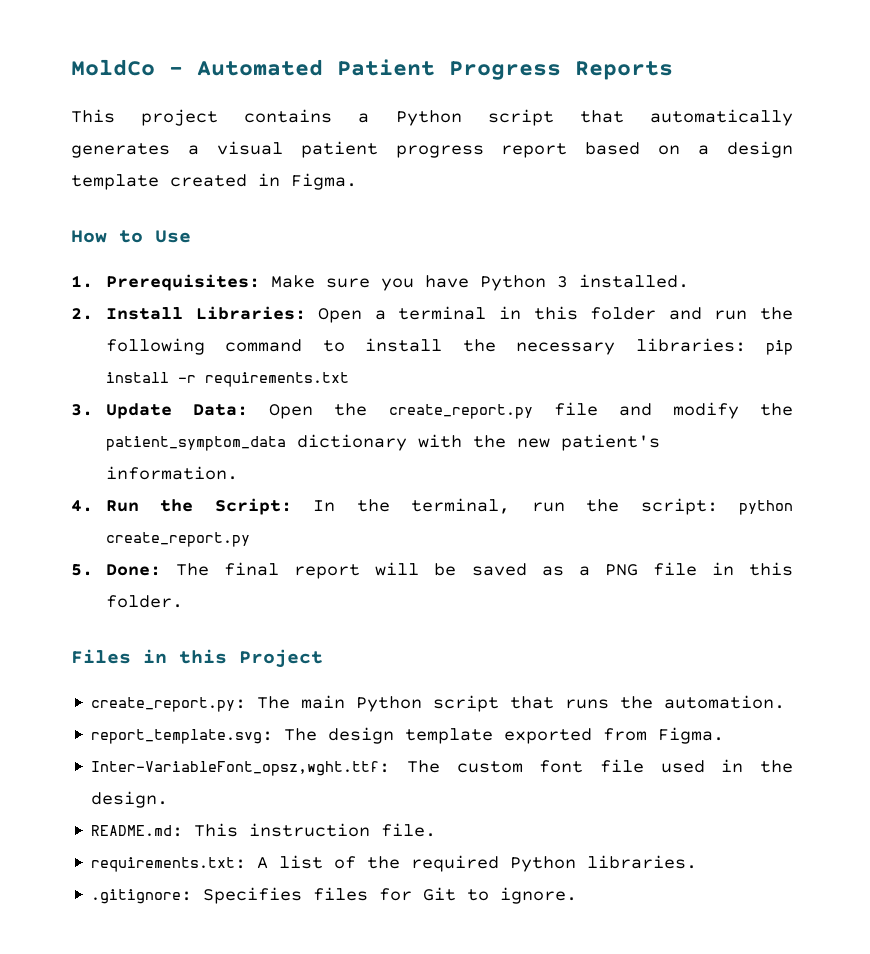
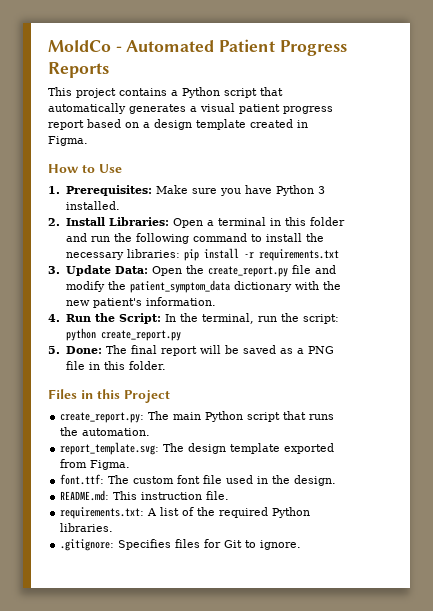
- Inter-VariableFont_opsz,wght.ttf: The custom font file used in the design.
+ font.ttf: The custom font file used in the design.

